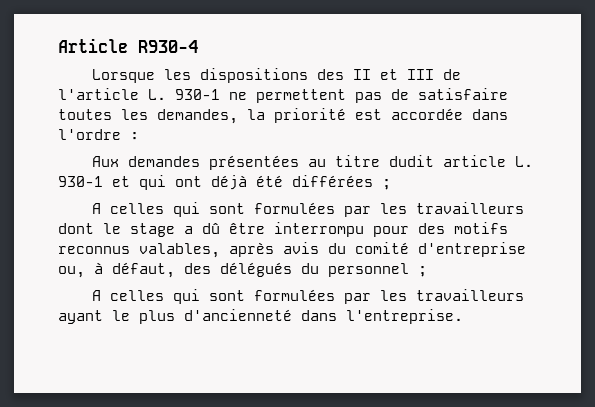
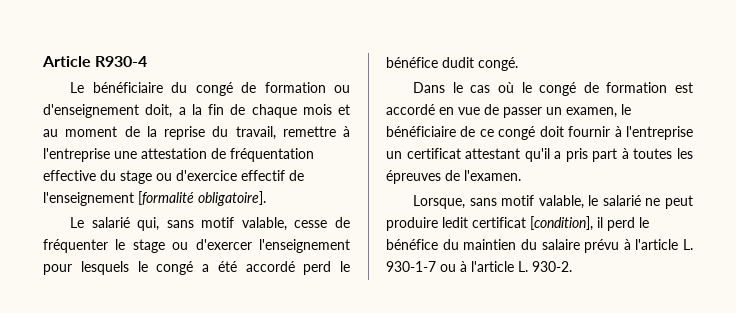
- Lorsque les dispositions des II et III de l'article L. 930-1 ne permettent pas de satisfaire toutes les demandes, la priorité est accordée dans l'ordre :
- Aux demandes présentées au titre dudit article L. 930-1 et qui ont déjà été différées ;
- A celles qui sont formulées par les travailleurs dont le stage a dû être interrompu pour des motifs reconnus valables, après avis du comité d'entreprise ou, à défaut, des délégués du personnel ;
- A celles qui sont formulées par les travailleurs ayant le plus d'ancienneté dans l'entreprise.
+ Le bénéficiaire du congé de formation ou d'enseignement doit, a la fin de chaque mois et au moment de la reprise du travail, remettre à l'entreprise une attestation de fréquentation effective du stage ou d'exercice effectif de l'enseignement [formalité obligatoire].
+ Le salarié qui, sans motif valable, cesse de fréquenter le stage ou d'exercer l'enseignement pour lesquels le congé a été accordé perd le bénéfice dudit congé.
+ Dans le cas où le congé de formation est accordé en vue de passer un examen, le bénéficiaire de ce congé doit fournir à l'entreprise un certificat attestant qu'il a pris part à toutes les épreuves de l'examen.
+ Lorsque, sans motif valable, le salarié ne peut produire ledit certificat [condition], il perd le bénéfice du maintien du salaire prévu à l'article L. 930-1-7 ou à l'article L. 930-2.

